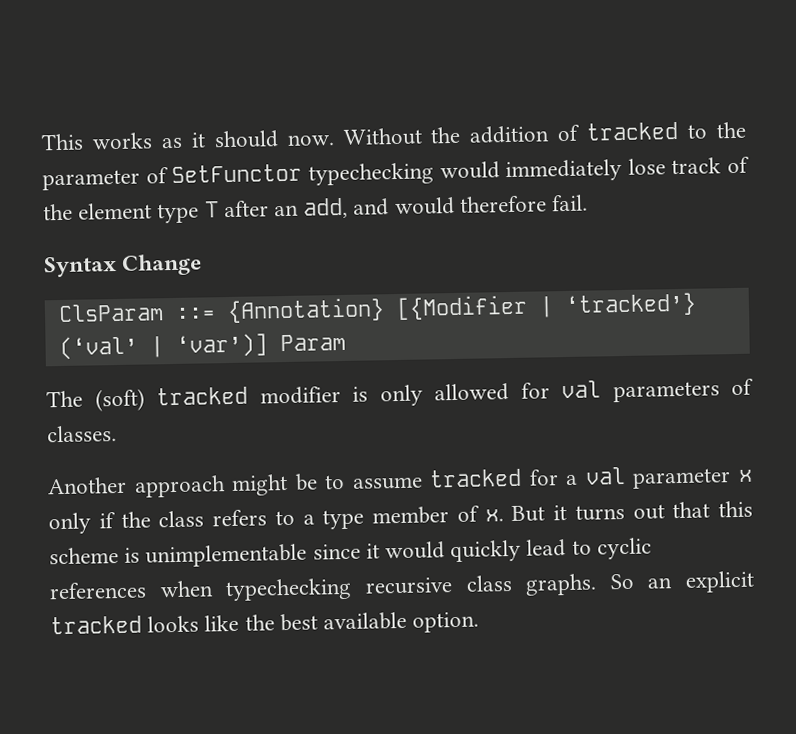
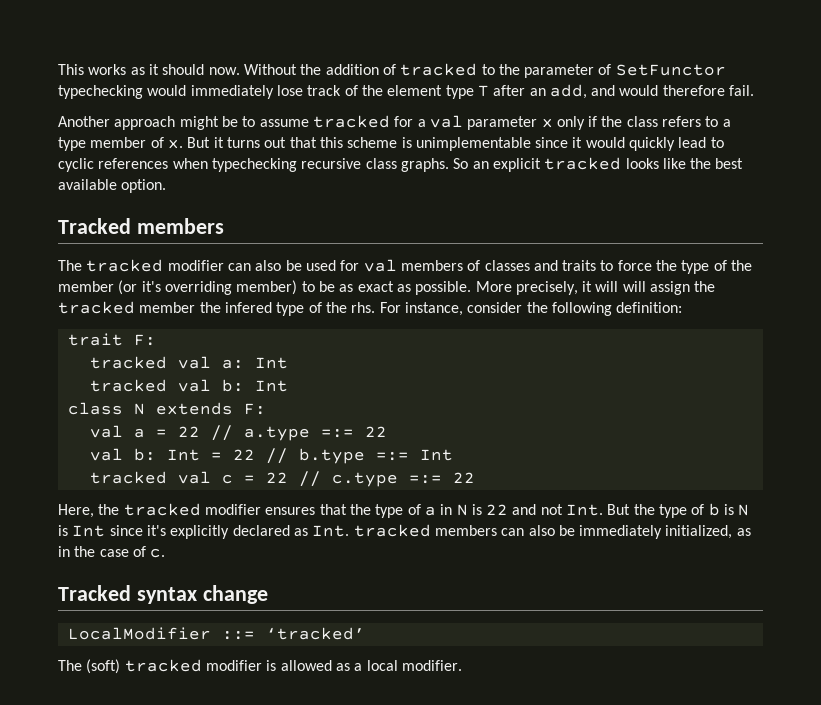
- Syntax Change
- ClsParam ::= {Annotation} [{Modifier | ‘tracked’} (‘val’ | ‘var’)] Param
- The (soft) tracked modifier is only allowed for val parameters of classes.
+ Tracked members
+ The tracked modifier can also be used for val members of classes and traits to force the type of the member (or it's overriding member) to be as exact as possible. More precisely, it will will assign the tracked member the infered type of the rhs. For instance, consider the following definition:
+ trait F:
+ tracked val a: Int
+ tracked val b: Int
+ class N extends F:
+ val a = 22 // a.type =:= 22
+ val b: Int = 22 // b.type =:= Int
+ tracked val c = 22 // c.type =:= 22
+ Here, the tracked modifier ensures that the type of a in N is 22 and not Int. But the type of b is N is Int since it's explicitly declared as Int. tracked members can also be immediately initialized, as in the case of c.
+ Tracked syntax change
+ LocalModifier ::= ‘tracked’
+ The (soft) tracked modifier is allowed as a local modifier.

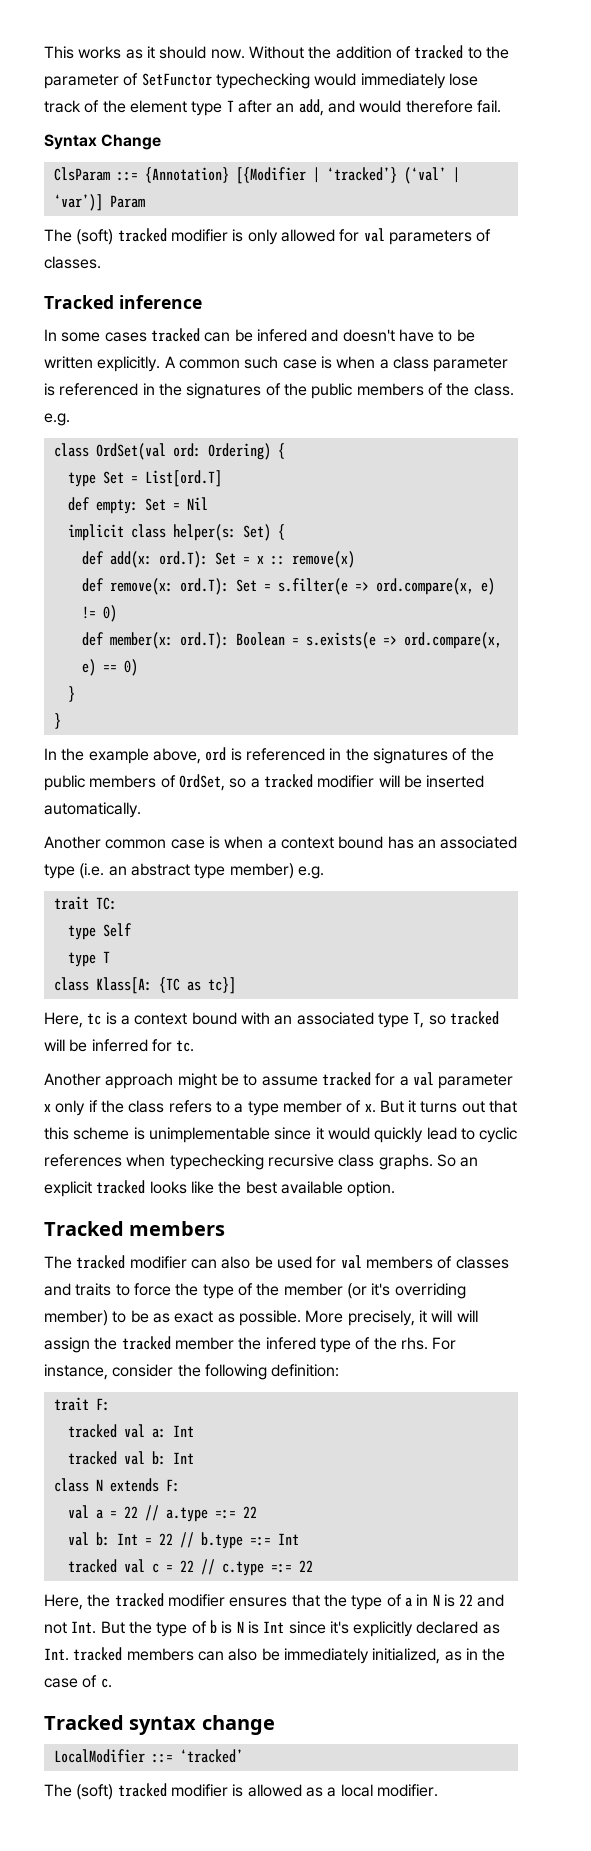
+ Syntax Change
+ ClsParam ::= {Annotation} [{Modifier | ‘tracked’} (‘val’ | ‘var’)] Param
+ The (soft) tracked modifier is only allowed for val parameters of classes.
+ Tracked inference
+ In some cases tracked can be infered and doesn't have to be written explicitly. A common such case is when a class parameter is referenced in the signatures of the public members of the class. e.g.
+ class OrdSet(val ord: Ordering) {
+ type Set = List[ord.T]
+ def empty: Set = Nil
+ implicit class helper(s: Set) {
+ def add(x: ord.T): Set = x :: remove(x)
+ def remove(x: ord.T): Set = s.filter(e => ord.compare(x, e) != 0)
+ def member(x: ord.T): Boolean = s.exists(e => ord.compare(x, e) == 0)
+ }
+ }
+ In the example above, ord is referenced in the signatures of the public members of OrdSet, so a tracked modifier will be inserted automatically.
+ Another common case is when a context bound has an associated type (i.e. an abstract type member) e.g.
+ trait TC:
+ type Self
+ type T
+ class Klass[A: {TC as tc}]
+ Here, tc is a context bound with an associated type T, so tracked will be inferred for tc.

